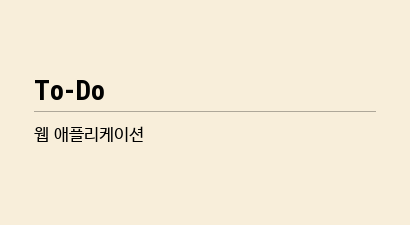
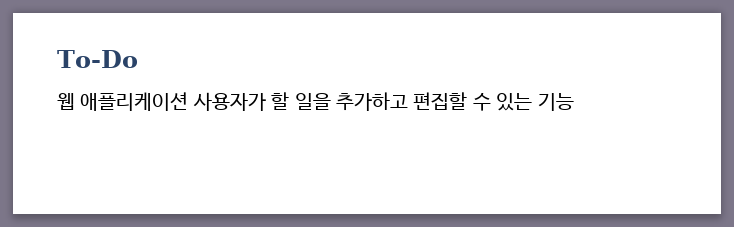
- 웹 애플리케이션
+ 웹 애플리케이션 사용자가 할 일을 추가하고 편집할 수 있는 기능

